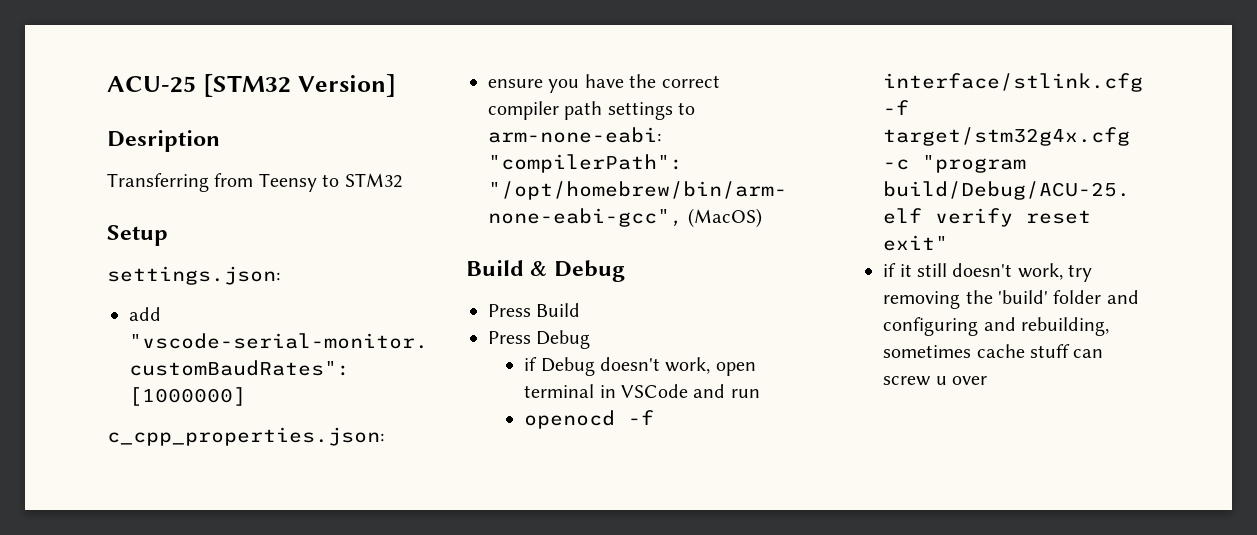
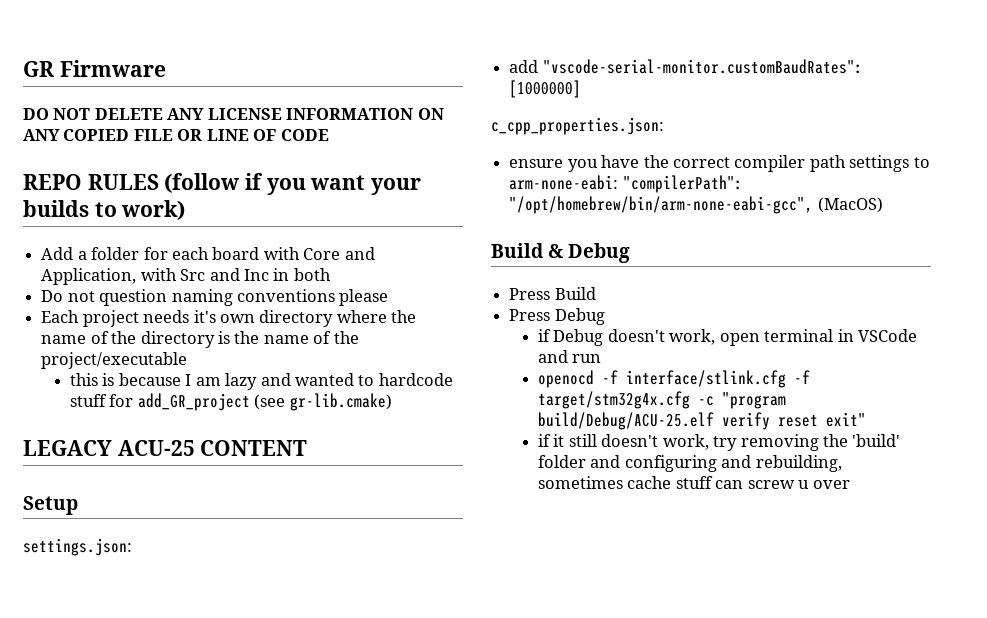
- ACU-25 [STM32 Version]
- Desription
- Transferring from Teensy to STM32
+ GR Firmware
+ DO NOT DELETE ANY LICENSE INFORMATION ON ANY COPIED FILE OR LINE OF CODE
+ REPO RULES (follow if you want your builds to work)
+ Add a folder for each board with Core and Application, with Src and Inc in both
+ Do not question naming conventions please
+ Each project needs it's own directory where the name of the directory is the name of the project/executable
+ this is because I am lazy and wanted to hardcode stuff for add_GR_project (see gr-lib.cmake)
+ LEGACY ACU-25 CONTENT

